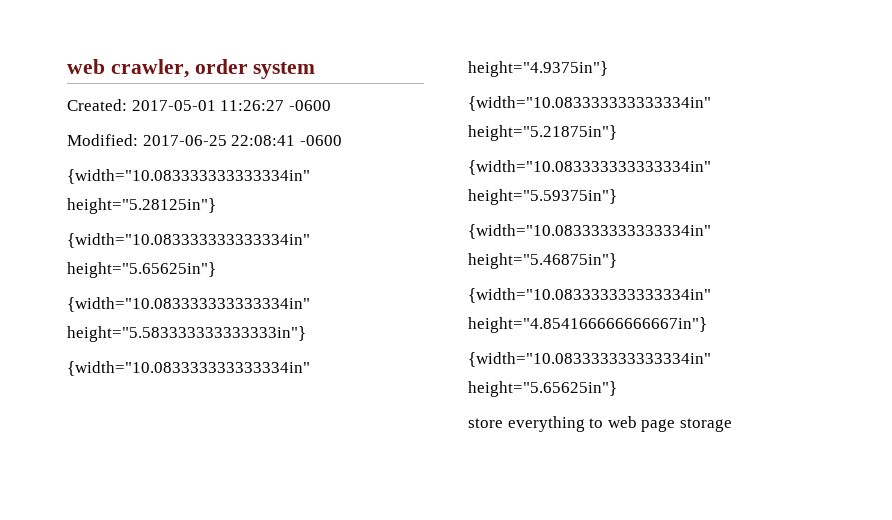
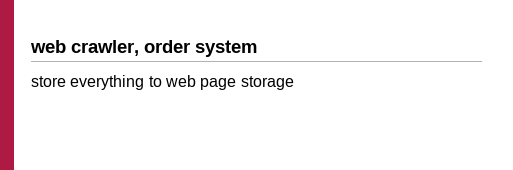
- Created: 2017-05-01 11:26:27 -0600
- Modified: 2017-06-25 22:08:41 -0600
- {width="10.083333333333334in" height="5.28125in"}
- {width="10.083333333333334in" height="5.65625in"}
- {width="10.083333333333334in" height="5.583333333333333in"}
- {width="10.083333333333334in" height="4.9375in"}
- {width="10.083333333333334in" height="5.21875in"}
- {width="10.083333333333334in" height="5.59375in"}
- {width="10.083333333333334in" height="5.46875in"}
- {width="10.083333333333334in" height="4.854166666666667in"}
- {width="10.083333333333334in" height="5.65625in"}

